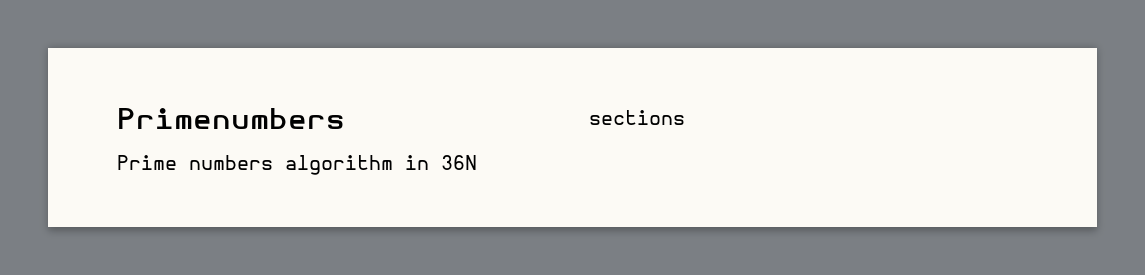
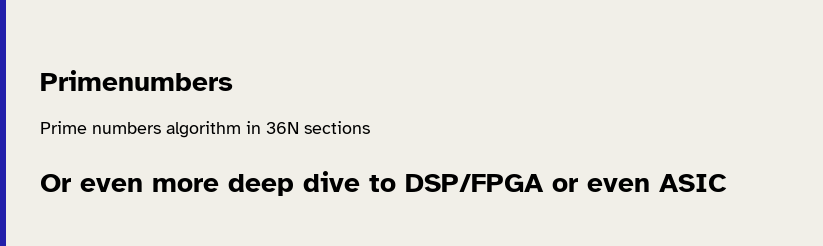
+ Or even more deep dive to DSP/FPGA or even ASIC

